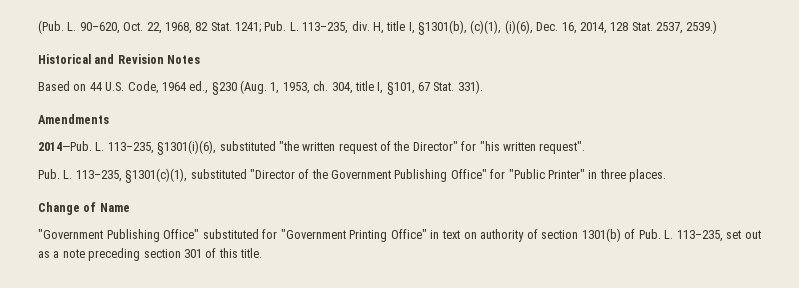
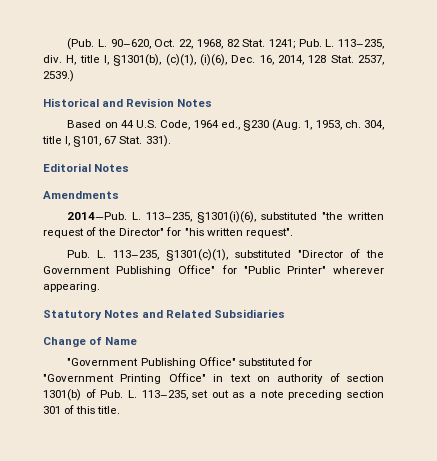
+ Editorial Notes
- Pub. L. 113–235, §1301(c)(1), substituted "Director of the Government Publishing Office" for "Public Printer" in three places.
+ Pub. L. 113–235, §1301(c)(1), substituted "Director of the Government Publishing Office" for "Public Printer" wherever appearing.
+ Statutory Notes and Related Subsidiaries

